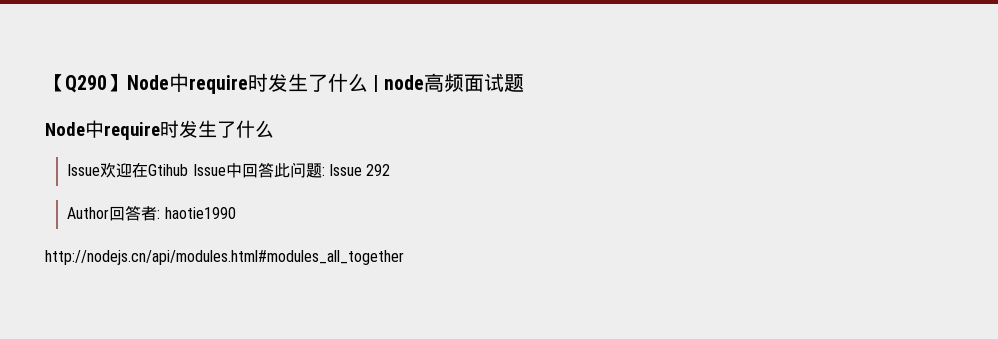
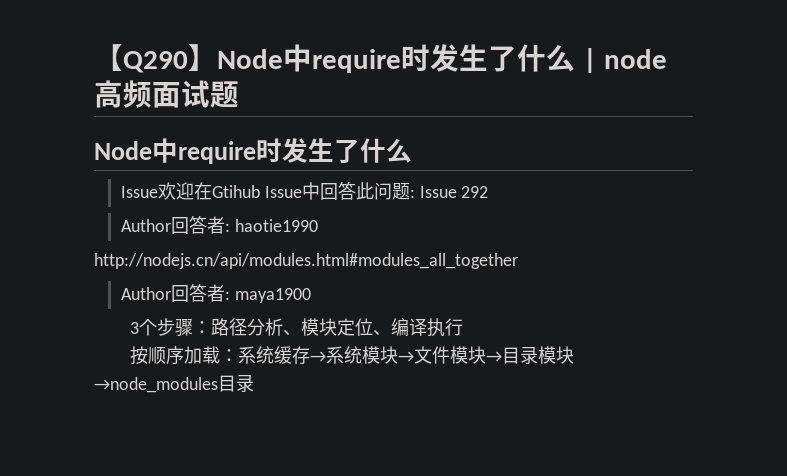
+ Author回答者: maya1900
+ 3个步骤：路径分析、模块定位、编译执行
+ 按顺序加载：系统缓存→系统模块→文件模块→目录模块→node_modules目录

